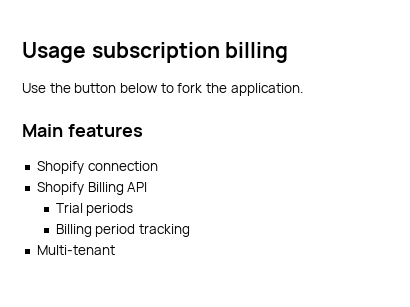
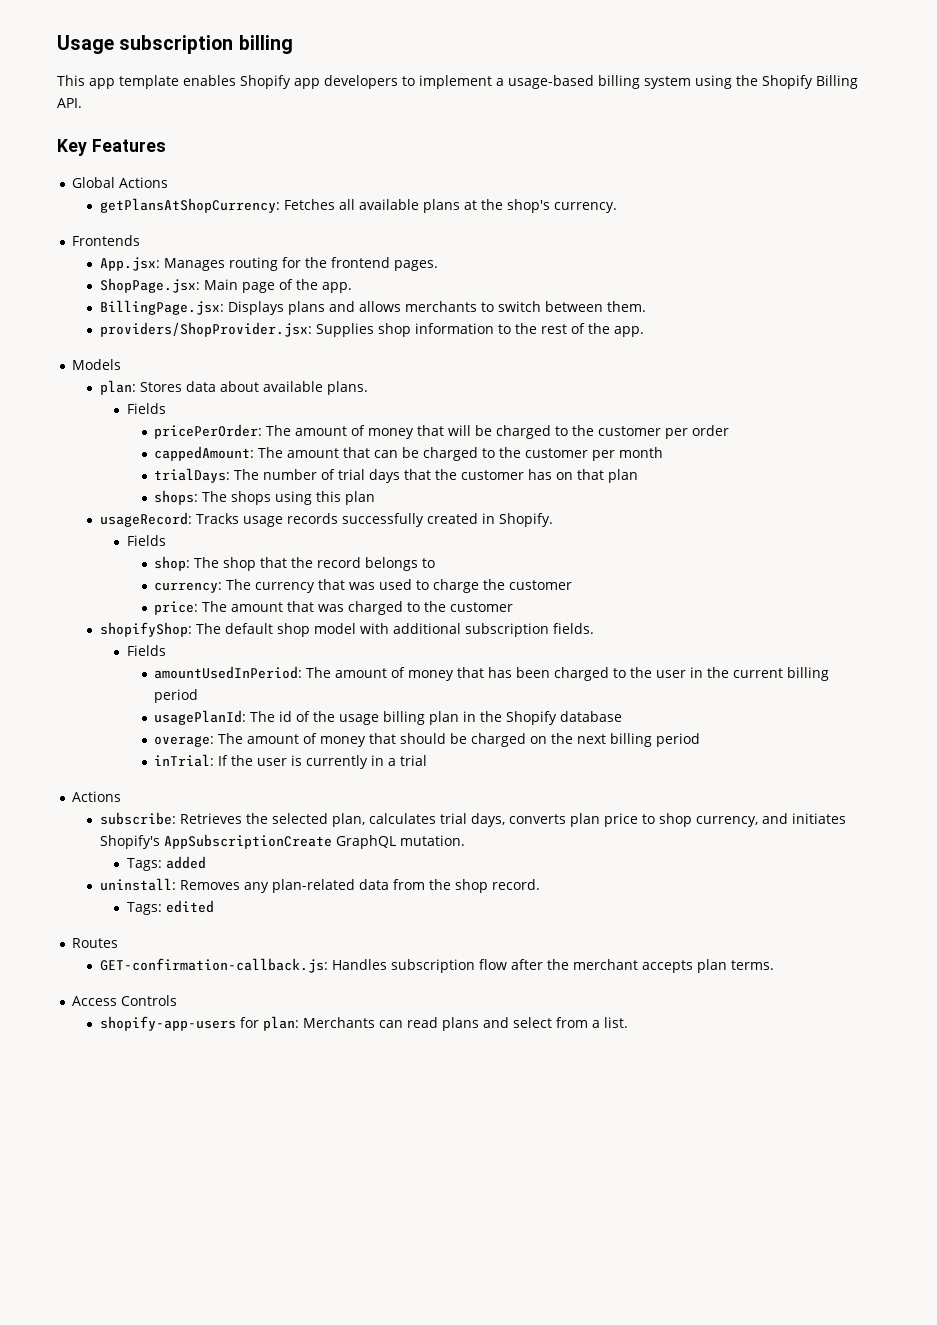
- Use the button below to fork the application.
- Main features
- Shopify connection
- Shopify Billing API
- Trial periods
- Billing period tracking
- Multi-tenant
+ This app template enables Shopify app developers to implement a usage-based billing system using the Shopify Billing API.
+ Key Features
+ Global Actions
+ getPlansAtShopCurrency: Fetches all available plans at the shop's currency.
+ Frontends
+ App.jsx: Manages routing for the frontend pages.
+ ShopPage.jsx: Main page of the app.
+ BillingPage.jsx: Displays plans and allows merchants to switch between them.
+ providers/ShopProvider.jsx: Supplies shop information to the rest of the app.
+ Models
+ plan: Stores data about available plans.
+ Fields
+ pricePerOrder: The amount of money that will be charged to the customer per order
+ cappedAmount: The amount that can be charged to the customer per month
+ trialDays: The number of trial days that the customer has on that plan
+ shops: The shops using this plan
+ usageRecord: Tracks usage records successfully created in Shopify.
+ Fields
+ shop: The shop that the record belongs to
+ currency: The currency that was used to charge the customer
+ price: The amount that was charged to the customer
+ shopifyShop: The default shop model with additional subscription fields.
+ Fields
+ amountUsedInPeriod: The amount of money that has been charged to the user in the current billing period
+ usagePlanId: The id of the usage billing plan in the Shopify database
+ overage: The amount of money that should be charged on the next billing period
+ inTrial: If the user is currently in a trial
+ Actions
+ subscribe: Retrieves the selected plan, calculates trial days, converts plan price to shop currency, and initiates Shopify's AppSubscriptionCreate GraphQL mutation.
+ Tags: added
+ uninstall: Removes any plan-related data from the shop record.
+ Tags: edited
+ Routes
+ GET-confirmation-callback.js: Handles subscription flow after the merchant accepts plan terms.
+ Access Controls
+ shopify-app-users for plan: Merchants can read plans and select from a list.

